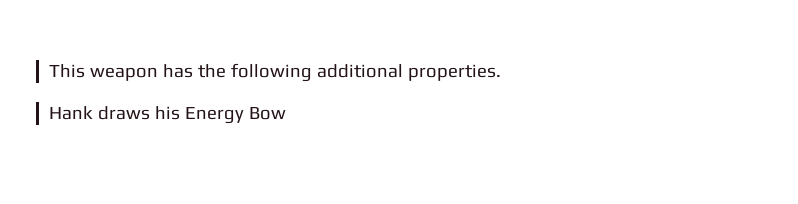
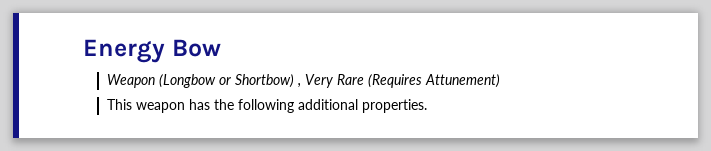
+ Energy Bow
+ Weapon (Longbow or Shortbow) , Very Rare (Requires Attunement)
- Hank draws his Energy Bow

